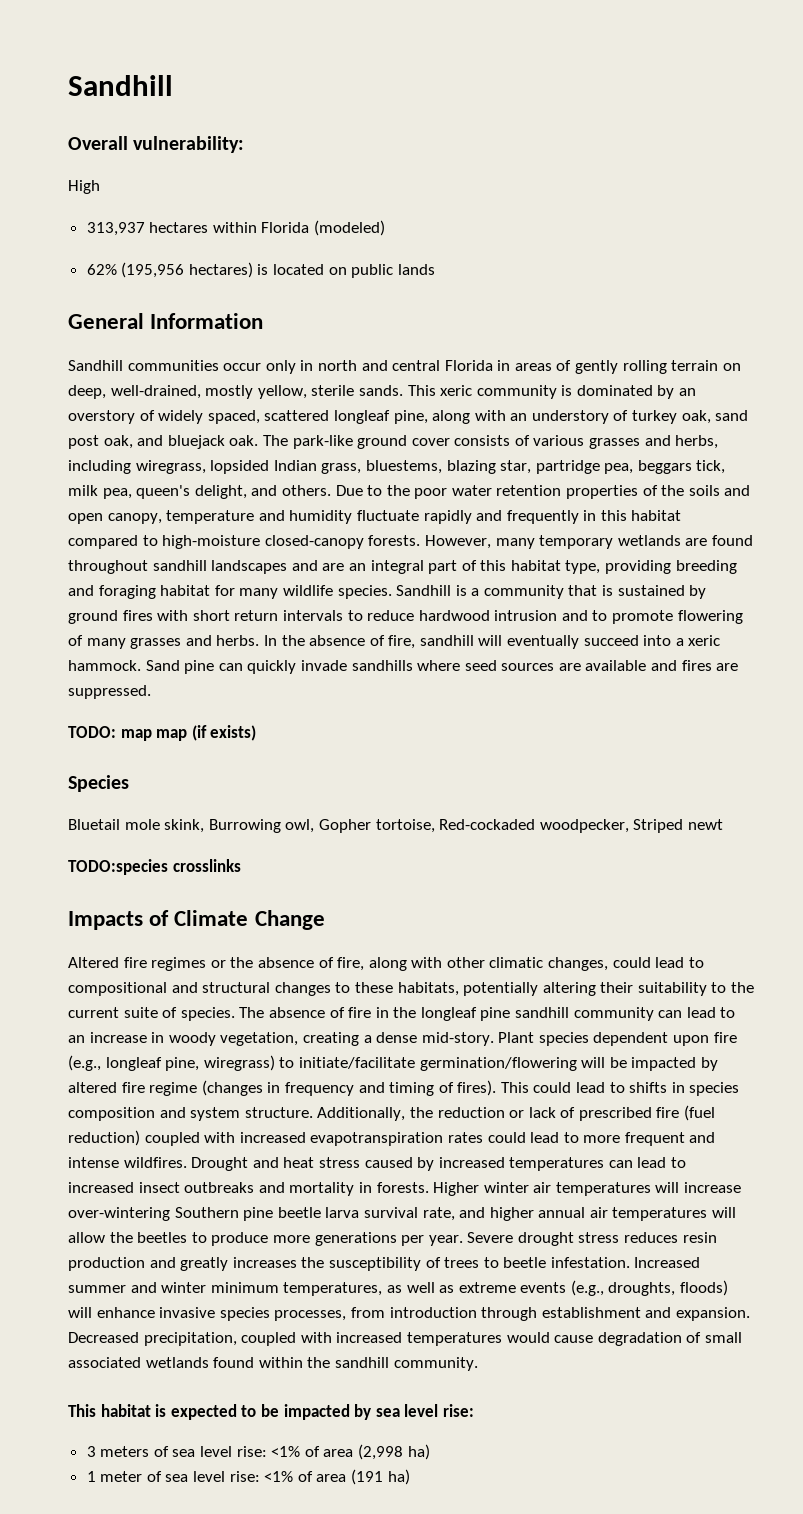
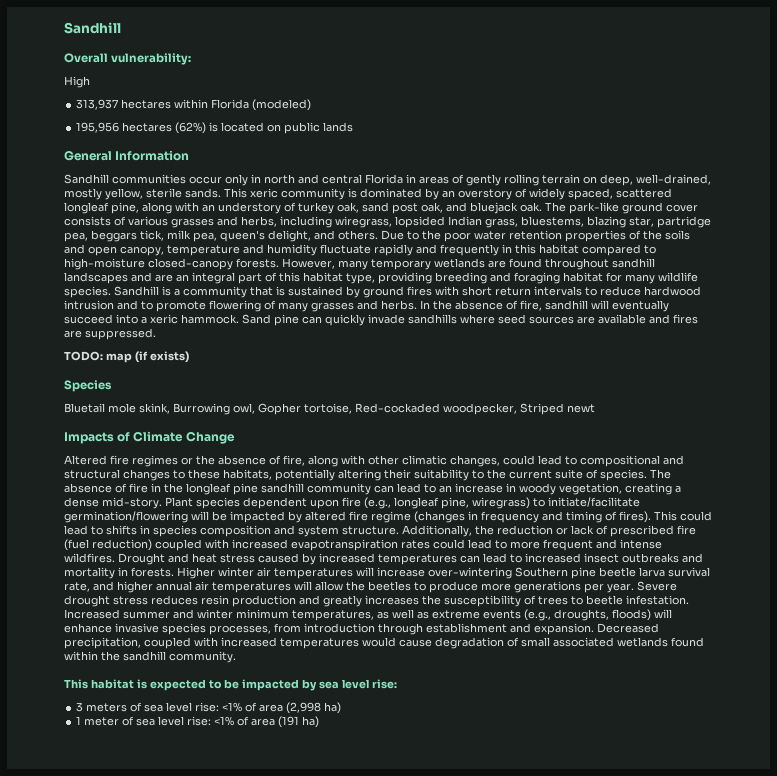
- 62% (195,956 hectares) is located on public lands
+ 195,956 hectares (62%) is located on public lands
- TODO: map map (if exists)
+ TODO: map (if exists)
- TODO:species crosslinks

